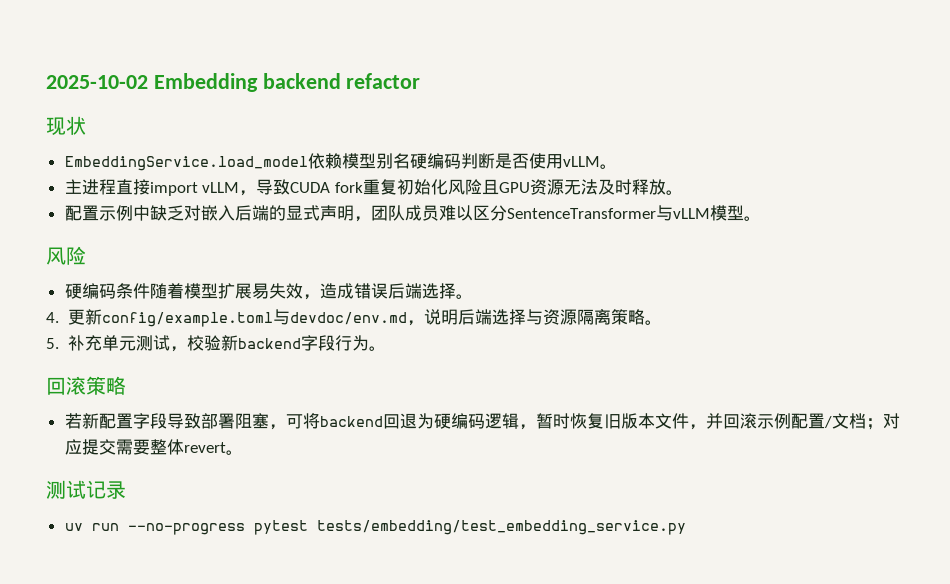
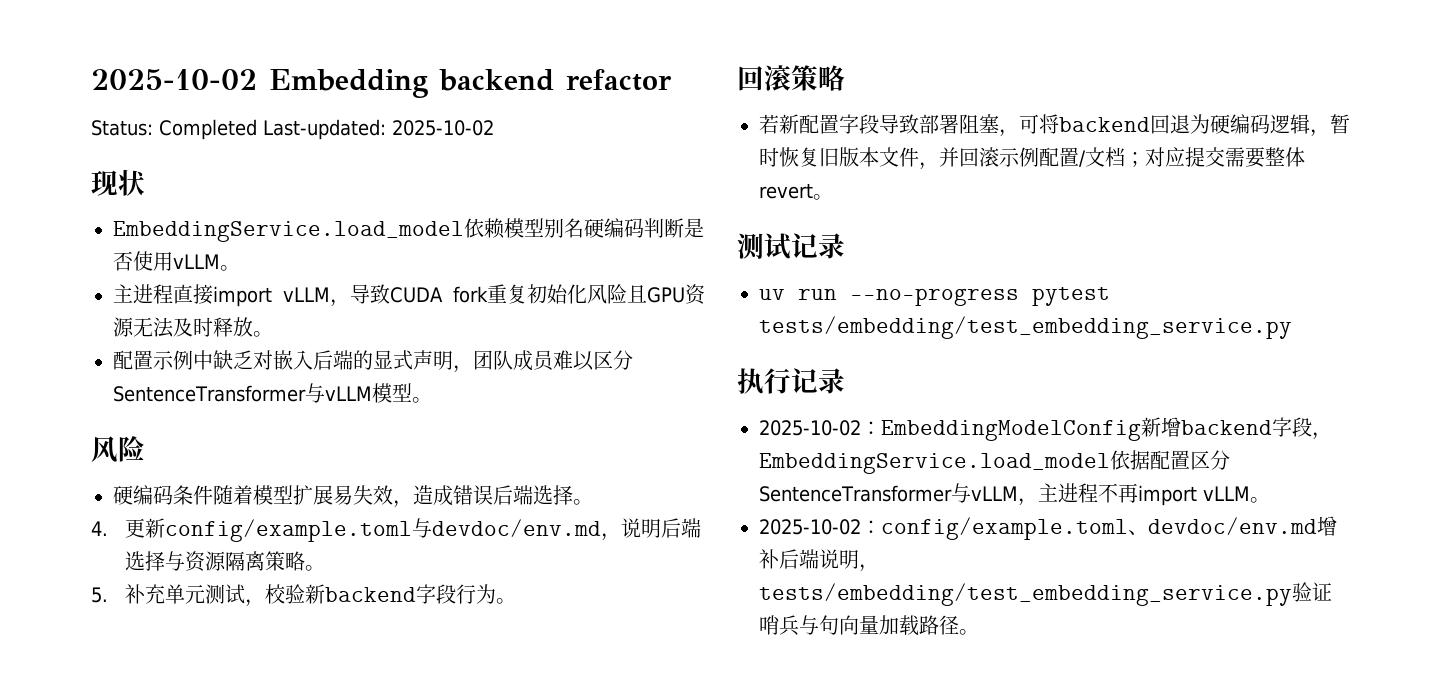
+ Status: Completed Last-updated: 2025-10-02
+ 执行记录
+ 2025-10-02：EmbeddingModelConfig新增backend字段，EmbeddingService.load_model依据配置区分SentenceTransformer与vLLM，主进程不再import vLLM。
+ 2025-10-02：config/example.toml、devdoc/env.md增补后端说明，tests/embedding/test_embedding_service.py验证哨兵与句向量加载路径。

